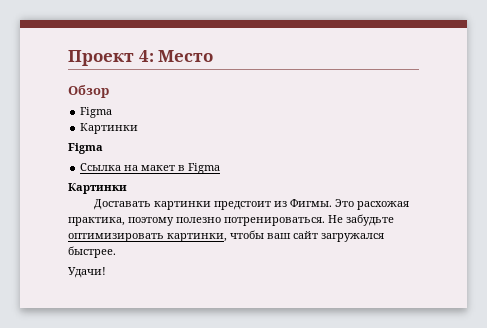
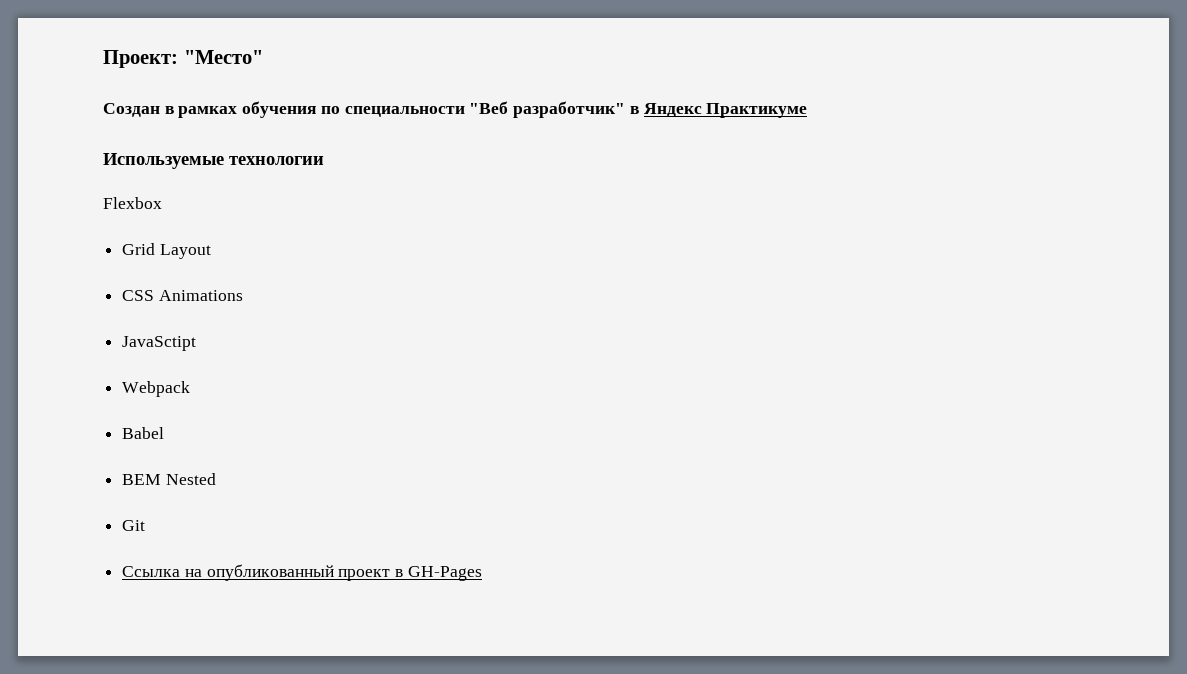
- Проект 4: Место
- Обзор
- Figma
- Картинки
- Figma
- Ссылка на макет в Figma
- Картинки
- Доставать картинки предстоит из Фигмы. Это расхожая практика, поэтому полезно потренироваться. Не забудьте оптимизировать картинки, чтобы ваш сайт загружался быстрее.
- Удачи!
+ Проект: "Место"
+ Создан в рамках обучения по специальности "Веб разработчик" в Яндекс Практикуме
+ Используемые технологии
+ Flexbox
+ Grid Layout
+ CSS Animations
+ JavaSctipt
+ Webpack
+ Babel
+ BEM Nested
+ Git
+ Ссылка на опубликованный проект в GH-Pages

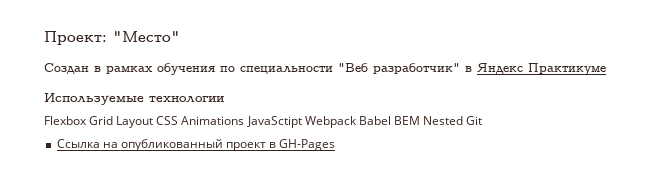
- Flexbox
- Grid Layout
- CSS Animations
- JavaSctipt
- Webpack
- Babel
- BEM Nested
- Git
+ Flexbox Grid Layout CSS Animations JavaSctipt Webpack Babel BEM Nested Git

